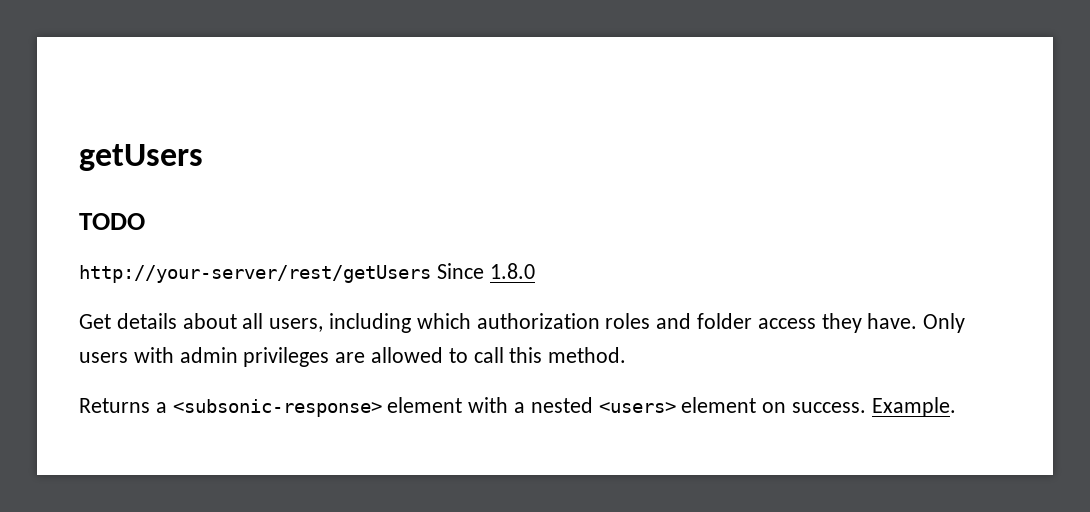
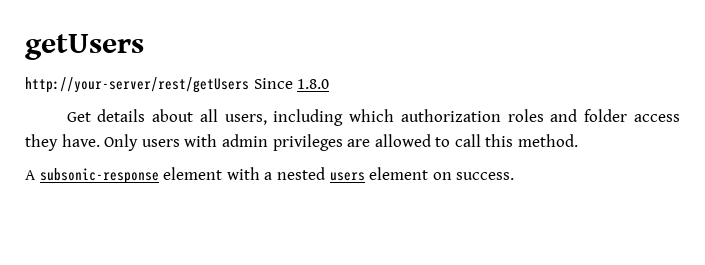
- TODO
- Returns a <subsonic-response> element with a nested <users> element on success. Example.
+ A subsonic-response element with a nested users element on success.

